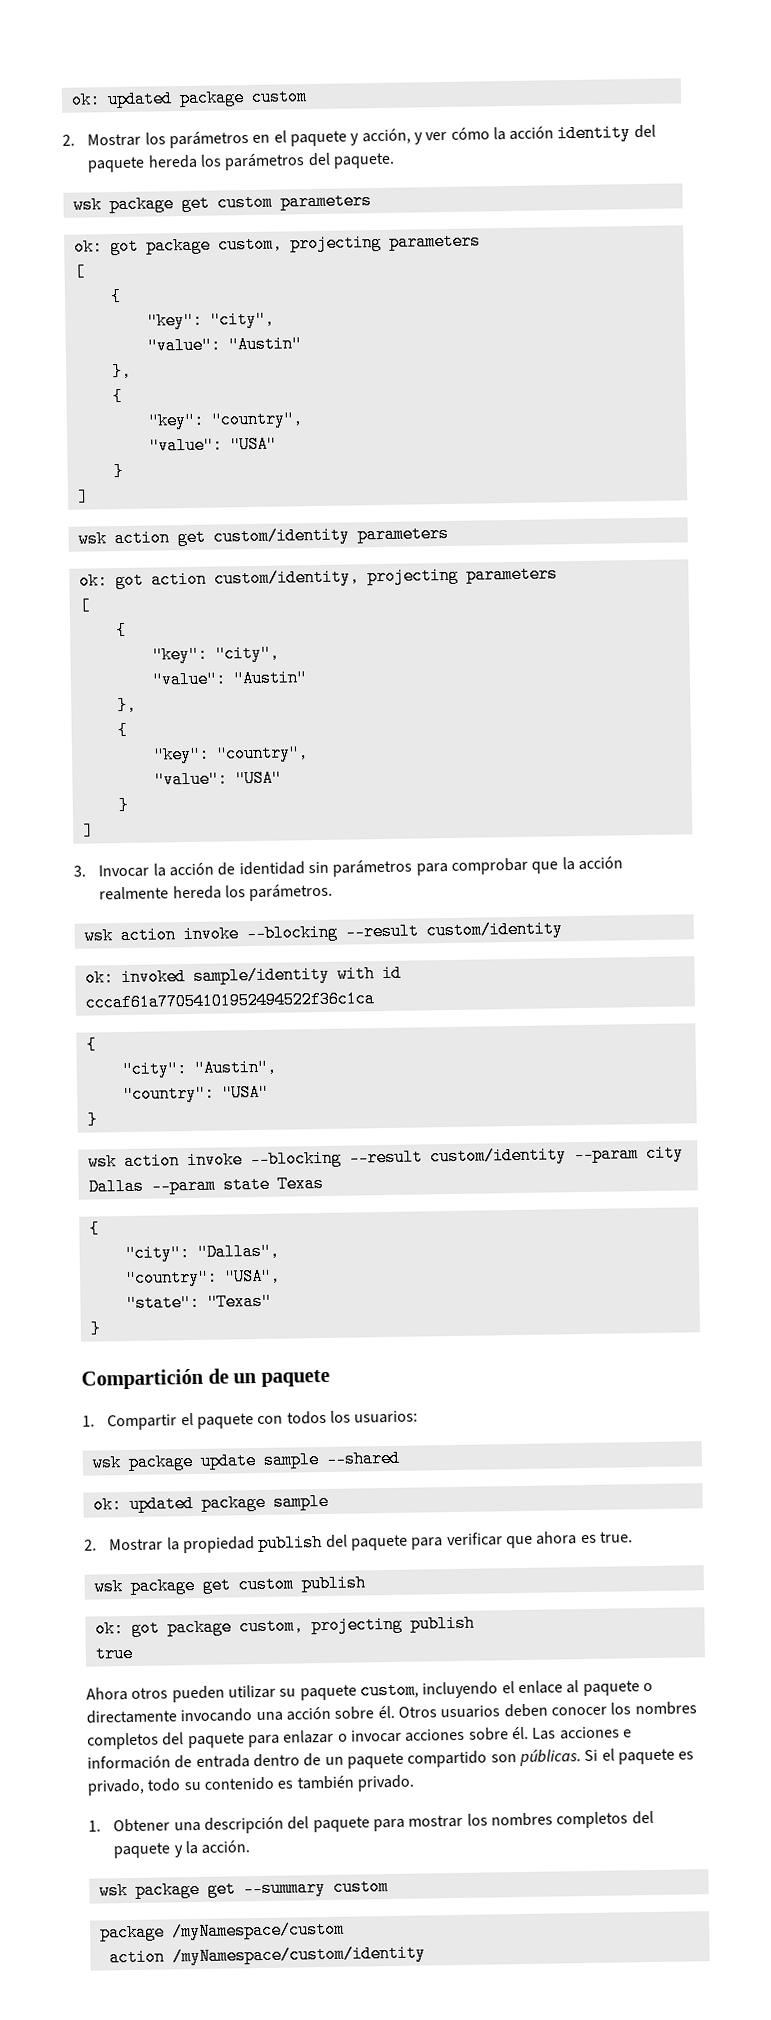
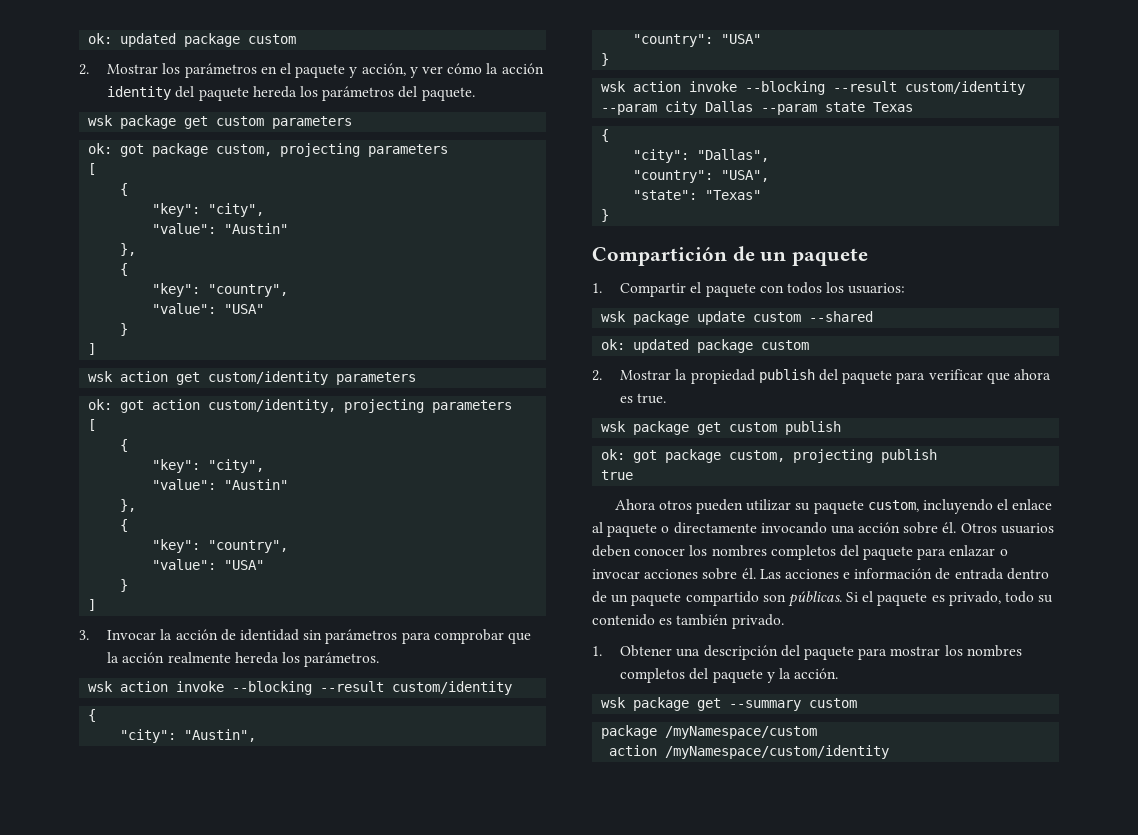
- ok: invoked sample/identity with id cccaf61a77054101952494522f36c1ca
- wsk package update sample --shared
- ok: updated package sample
+ wsk package update custom --shared
+ ok: updated package custom

